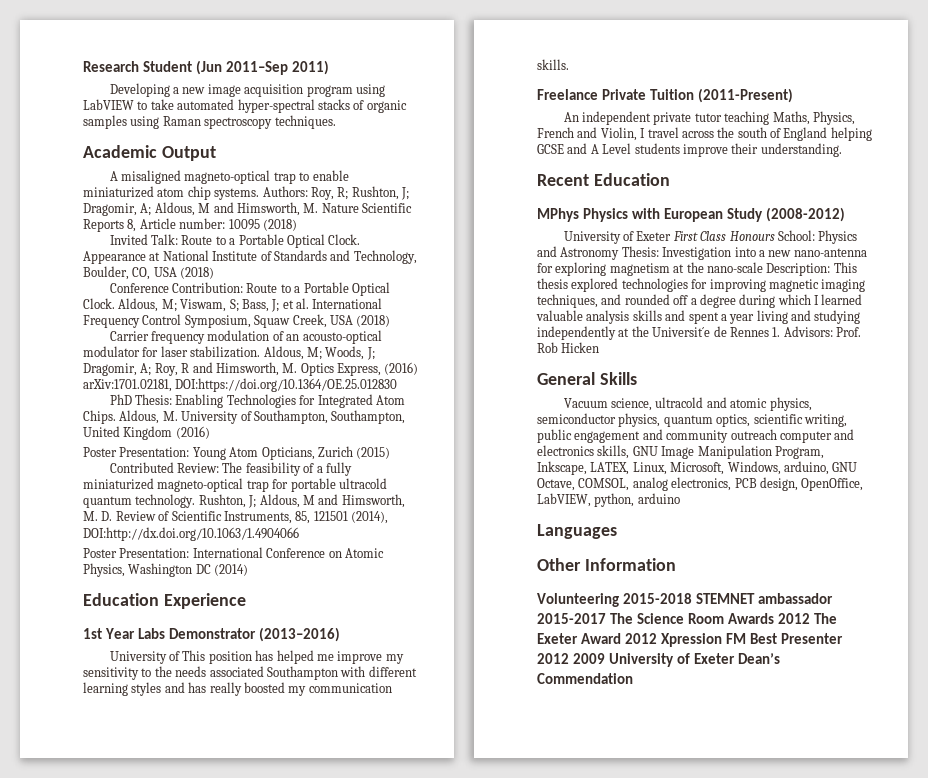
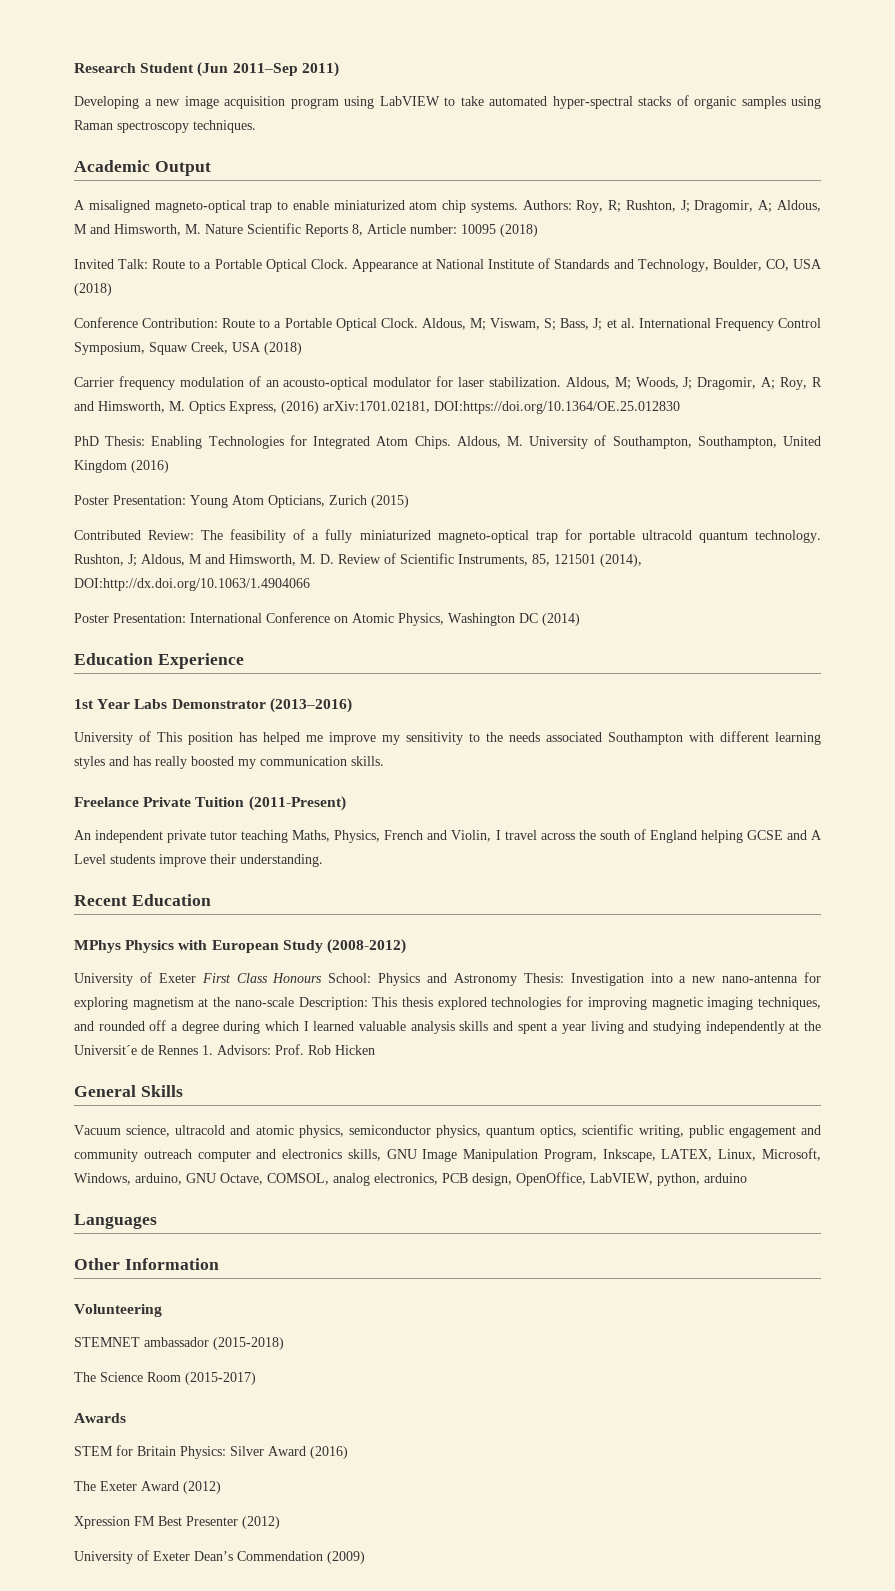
- Volunteering 2015-2018 STEMNET ambassador 2015-2017 The Science Room Awards 2012 The Exeter Award 2012 Xpression FM Best Presenter 2012 2009 University of Exeter Dean’s Commendation
+ Volunteering
+ STEMNET ambassador (2015-2018)
+ The Science Room (2015-2017)
+ Awards
+ STEM for Britain Physics: Silver Award (2016)
+ The Exeter Award (2012)
+ Xpression FM Best Presenter (2012)
+ University of Exeter Dean’s Commendation (2009)

